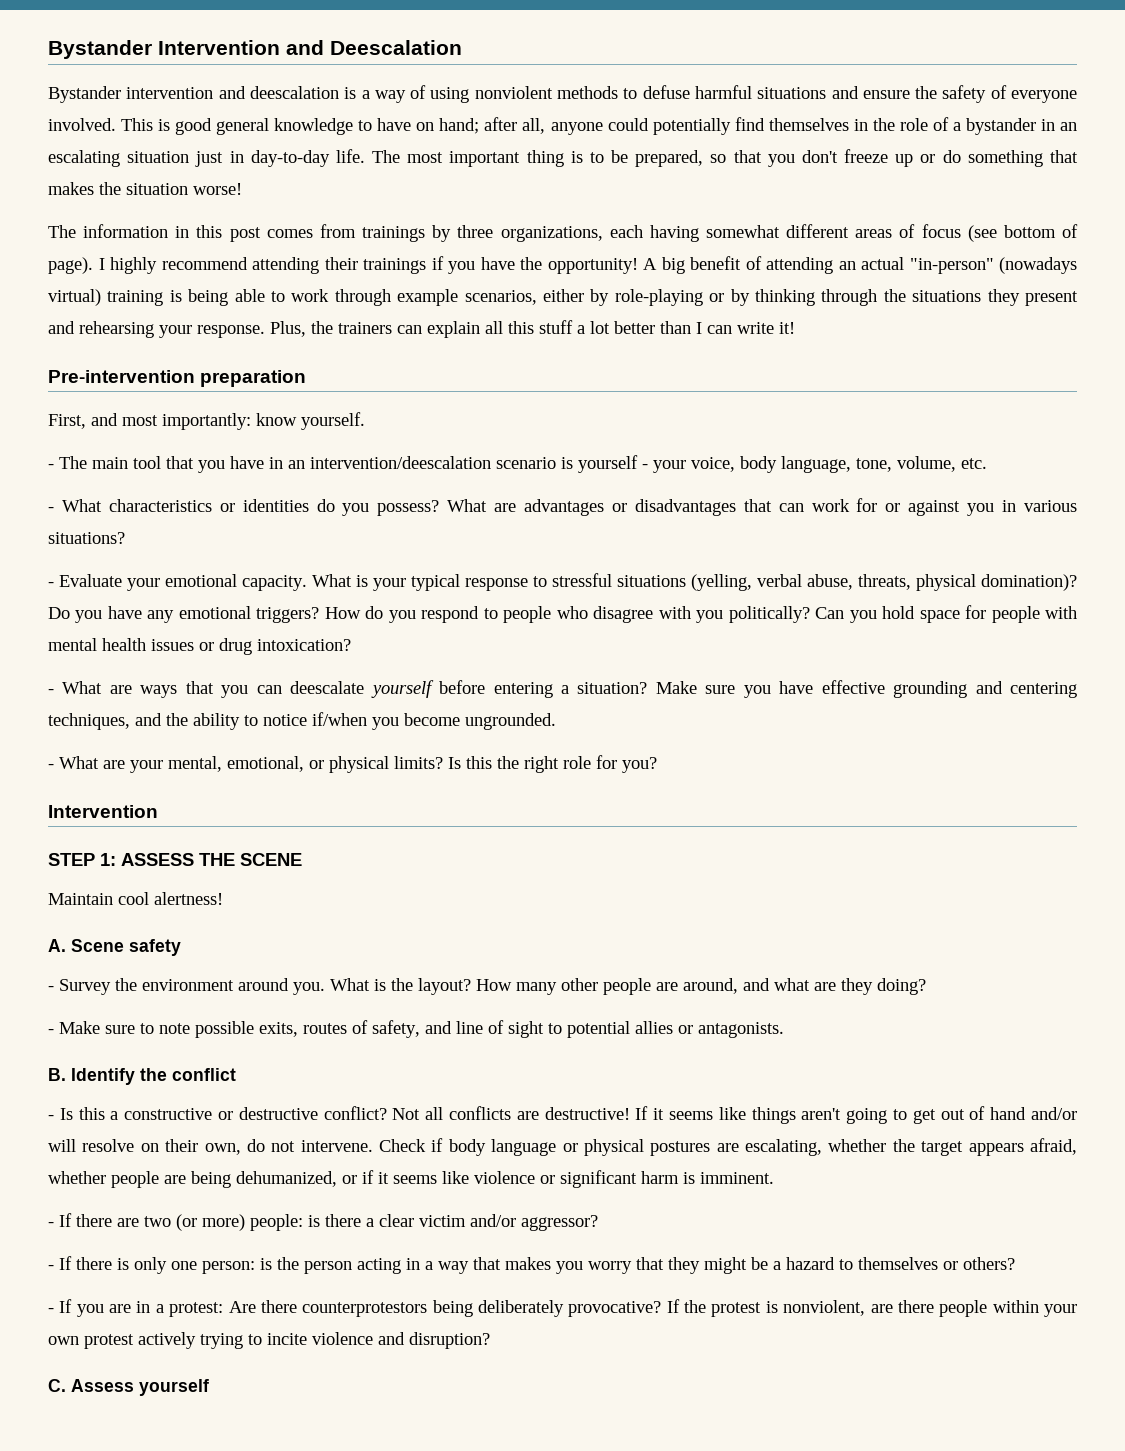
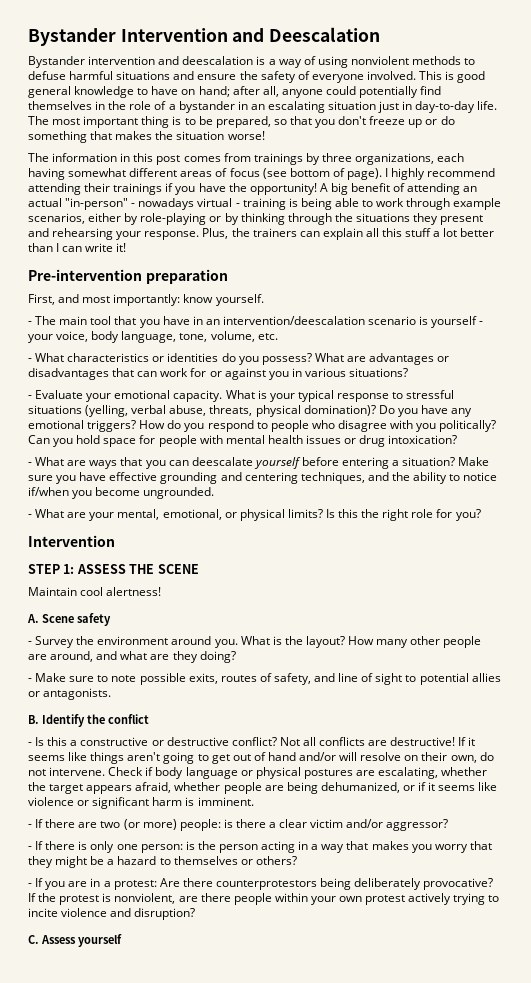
- A big benefit of attending an actual "in-person" (nowadays virtual) training is being able to work through example scenarios, either by role-playing or by thinking through the situations they present and rehearsing your response.
+ A big benefit of attending an actual "in-person" - nowadays virtual - training is being able to work through example scenarios, either by role-playing or by thinking through the situations they present and rehearsing your response.

